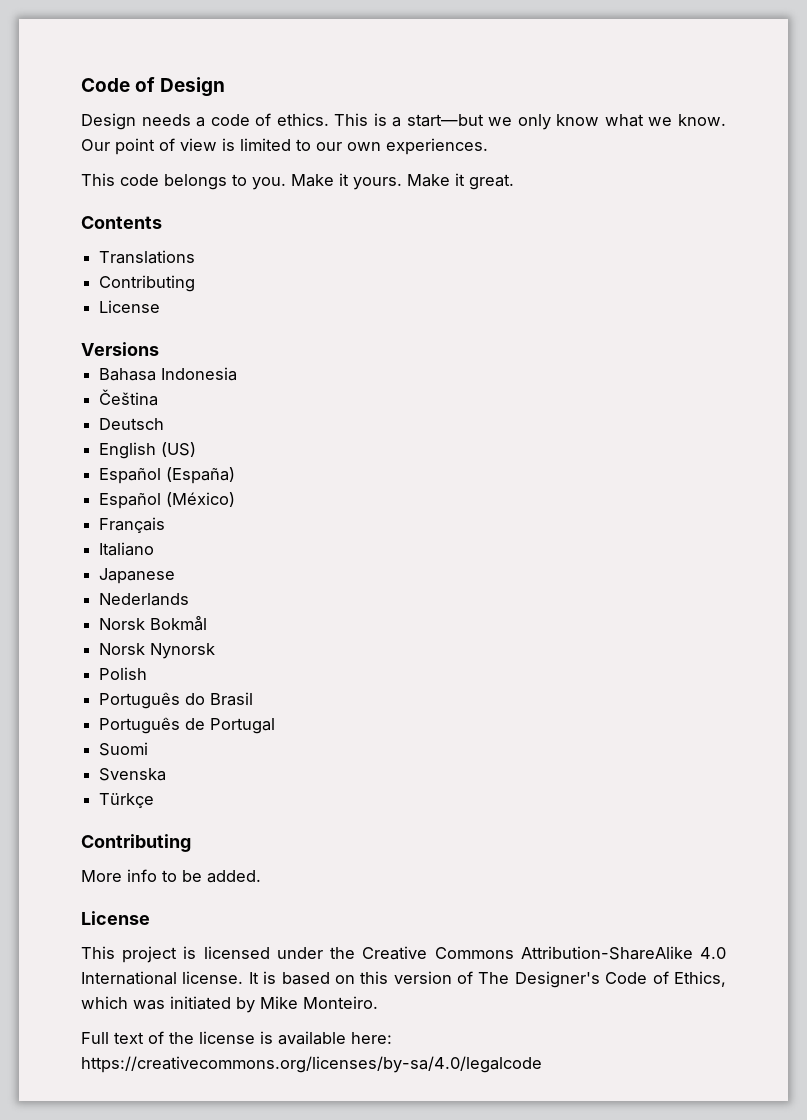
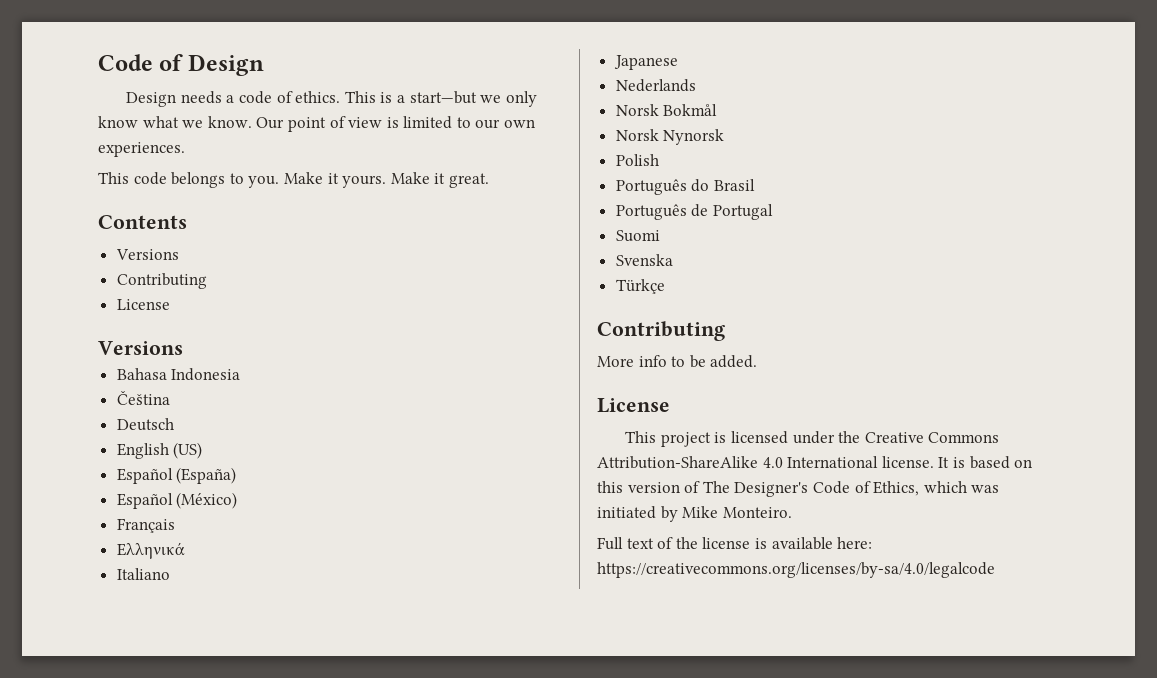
  Contents
- Translations
+ Versions
+ Ελληνικά

